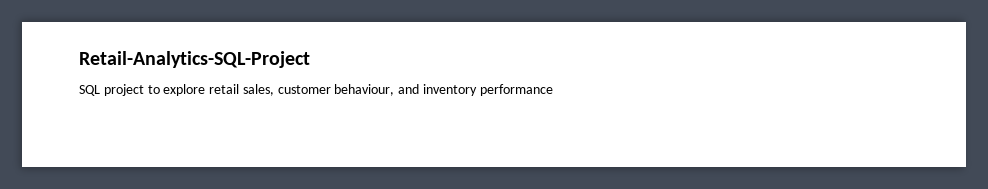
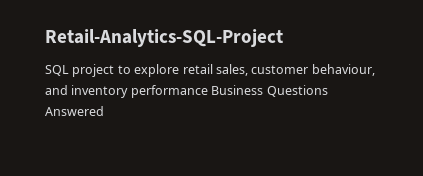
- SQL project to explore retail sales, customer behaviour, and inventory performance
+ SQL project to explore retail sales, customer behaviour, and inventory performance Business Questions Answered

